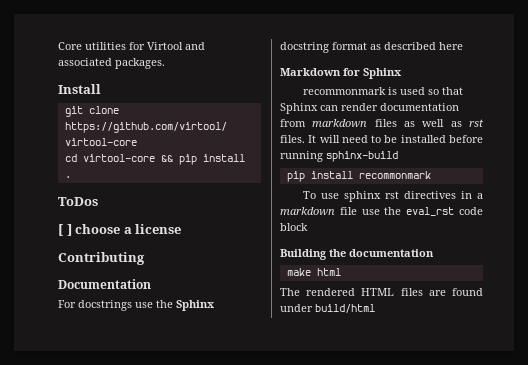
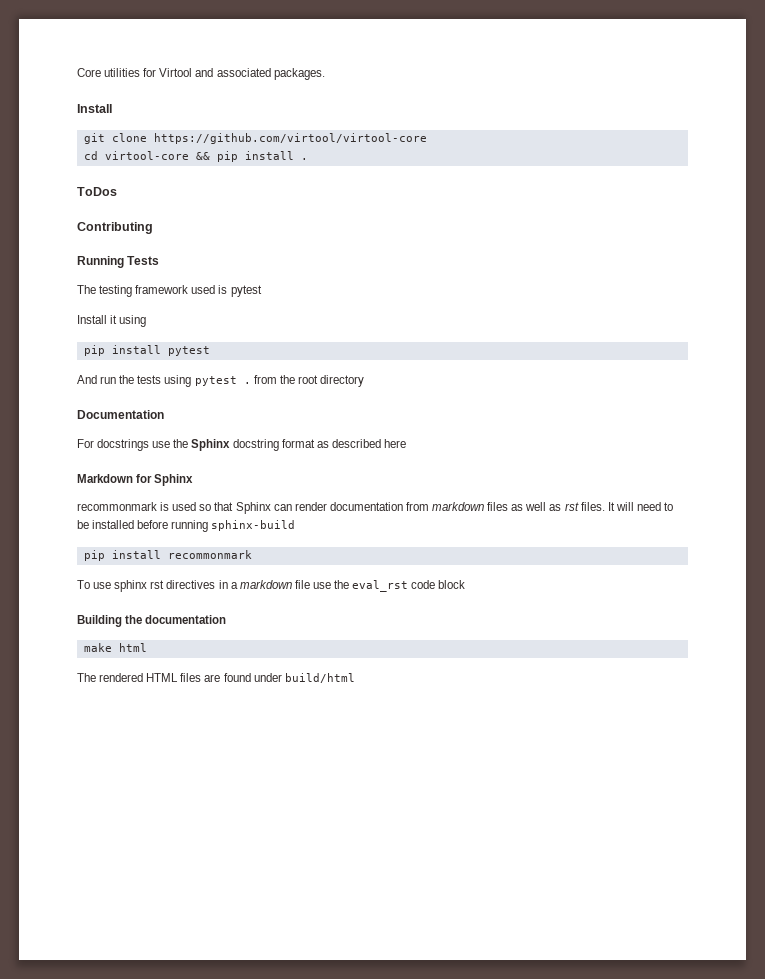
- [ ] choose a license
  Contributing
+ Running Tests
+ The testing framework used is pytest
+ Install it using
+ pip install pytest
+ And run the tests using pytest . from the root directory

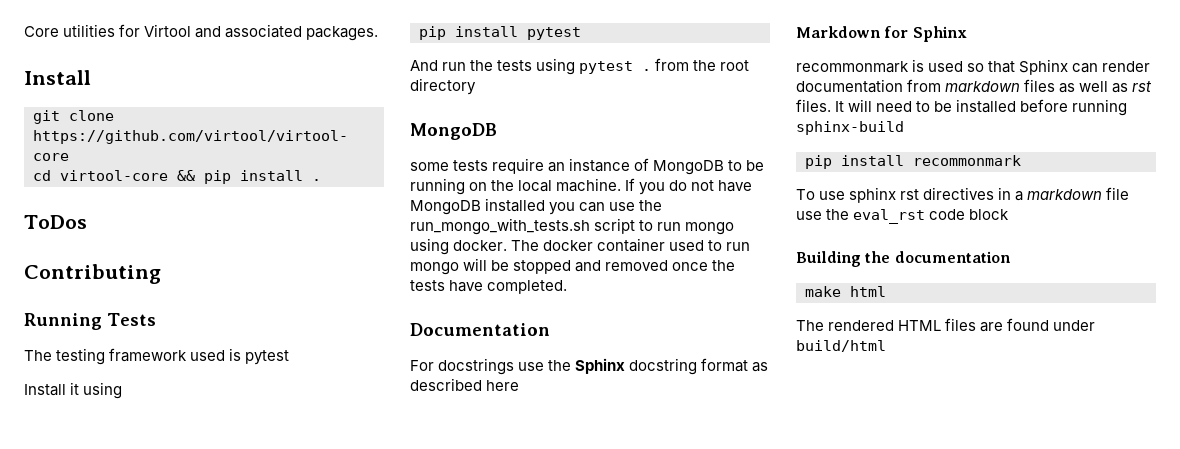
  And run the tests using pytest . from the root directory
+ MongoDB
+ some tests require an instance of MongoDB to be running on the local machine. If you do not have MongoDB installed you can use the run_mongo_with_tests.sh script to run mongo using docker. The docker container used to run mongo will be stopped and removed once the tests have completed.

